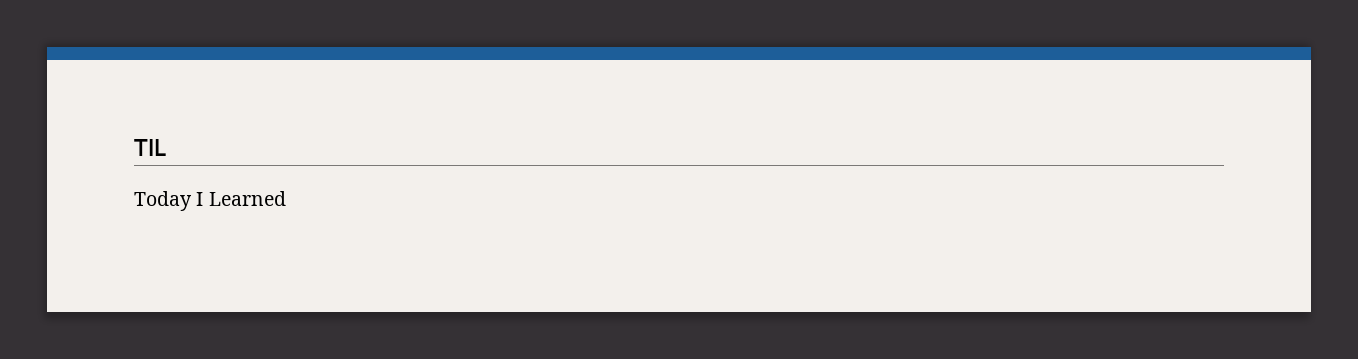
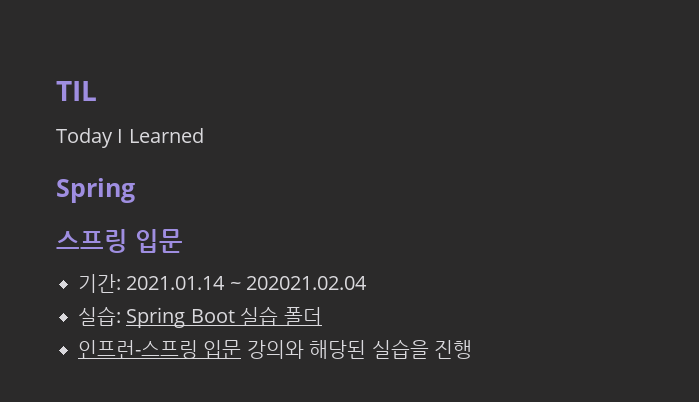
  Today I Learned
+ Spring
+ 스프링 입문
+ 기간: 2021.01.14 ~ 202021.02.04
+ 실습: Spring Boot 실습 폴더
+ 인프런-스프링 입문 강의와 해당된 실습을 진행

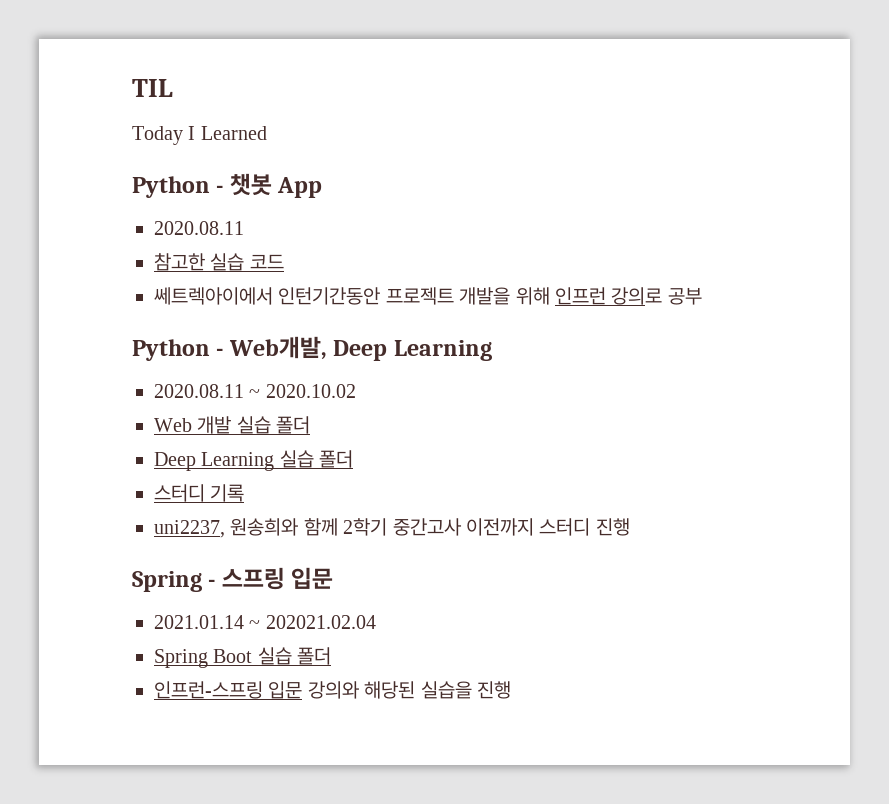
  Today I Learned
- Spring
- 스프링 입문
+ Python - 챗봇 App
+ 2020.08.11
+ 참고한 실습 코드
+ 쎄트렉아이에서 인턴기간동안 프로젝트 개발을 위해 인프런 강의로 공부
+ Python - Web개발, Deep Learning
+ 2020.08.11 ~ 2020.10.02
+ Web 개발 실습 폴더
+ Deep Learning 실습 폴더
+ 스터디 기록
+ uni2237, 원송희와 함께 2학기 중간고사 이전까지 스터디 진행
+ Spring - 스프링 입문
- 기간: 2021.01.14 ~ 202021.02.04
+ 2021.01.14 ~ 202021.02.04
- 실습: Spring Boot 실습 폴더
+ Spring Boot 실습 폴더

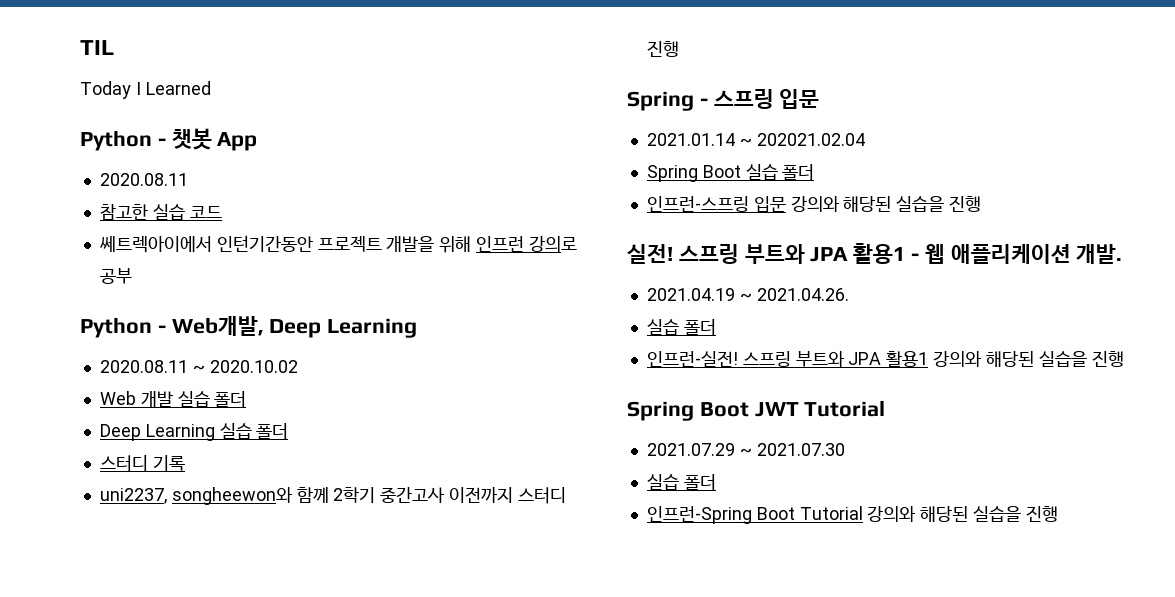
- uni2237, 원송희와 함께 2학기 중간고사 이전까지 스터디 진행
+ uni2237, songheewon와 함께 2학기 중간고사 이전까지 스터디 진행
+ 실전! 스프링 부트와 JPA 활용1 - 웹 애플리케이션 개발.
+ 2021.04.19 ~ 2021.04.26.
+ 실습 폴더
+ 인프런-실전! 스프링 부트와 JPA 활용1 강의와 해당된 실습을 진행
+ Spring Boot JWT Tutorial
+ 2021.07.29 ~ 2021.07.30
+ 실습 폴더
+ 인프런-Spring Boot Tutorial 강의와 해당된 실습을 진행

